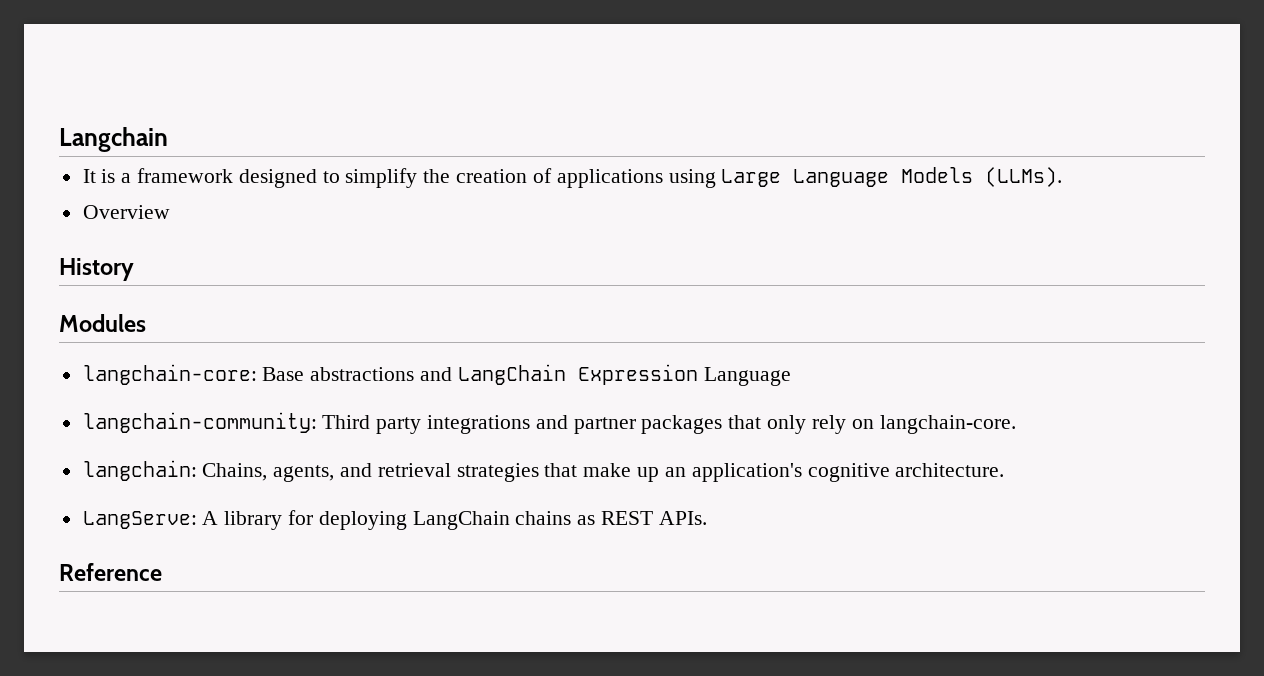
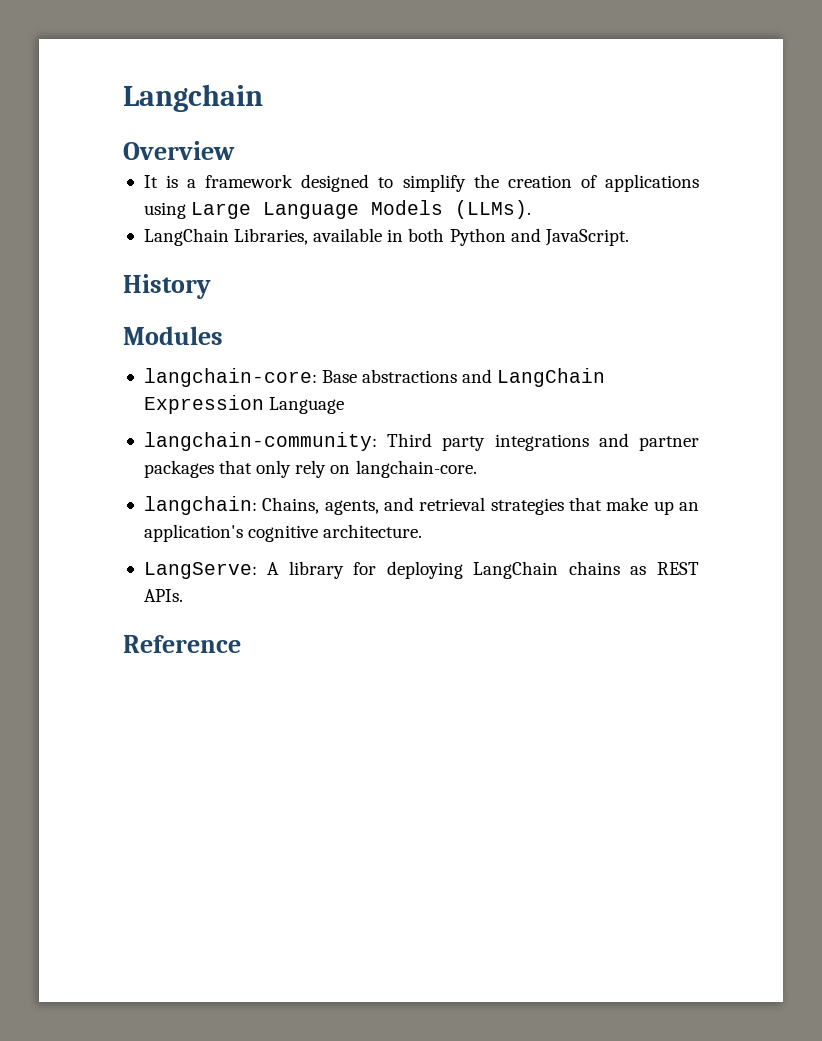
+ Overview
- Overview
+ LangChain Libraries, available in both Python and JavaScript.

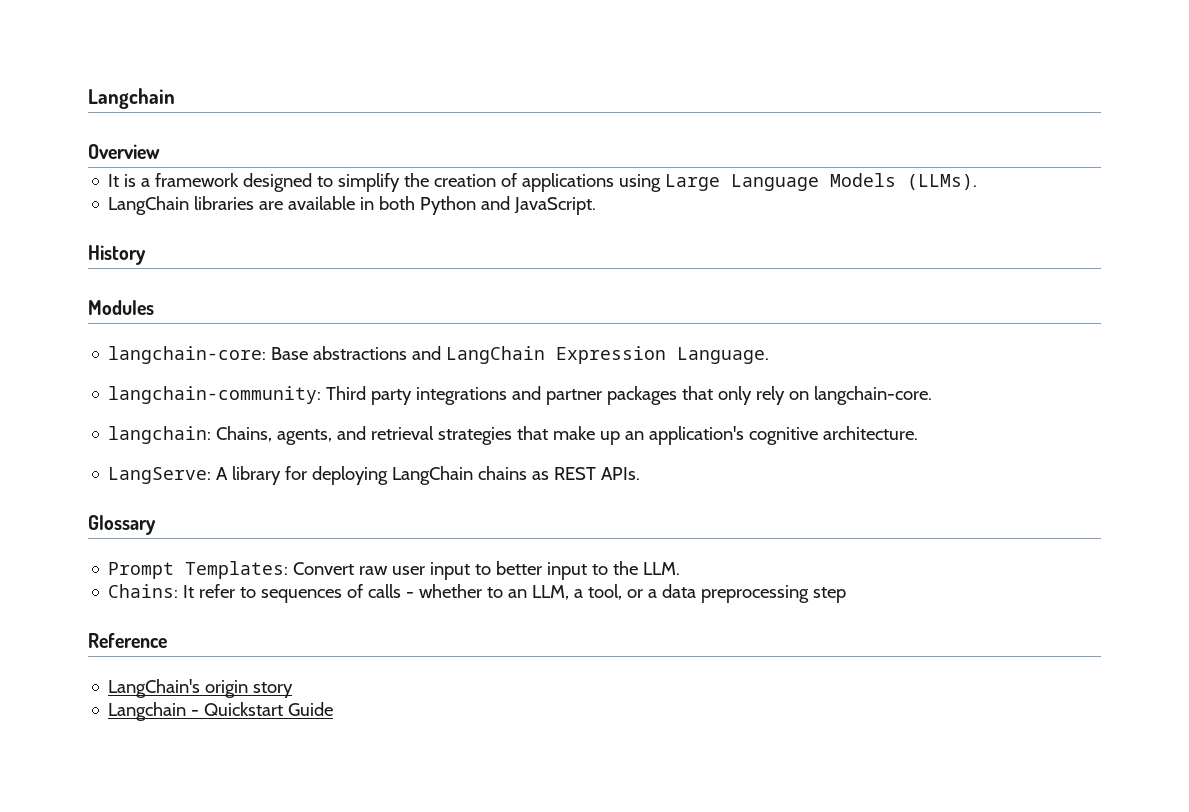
- LangChain Libraries, available in both Python and JavaScript.
+ LangChain libraries are available in both Python and JavaScript.
- langchain-core: Base abstractions and LangChain Expression Language
+ langchain-core: Base abstractions and LangChain Expression Language.
+ Glossary
+ Prompt Templates: Convert raw user input to better input to the LLM.
+ Chains: It refer to sequences of calls - whether to an LLM, a tool, or a data preprocessing step
  Reference
+ LangChain's origin story
+ Langchain - Quickstart Guide

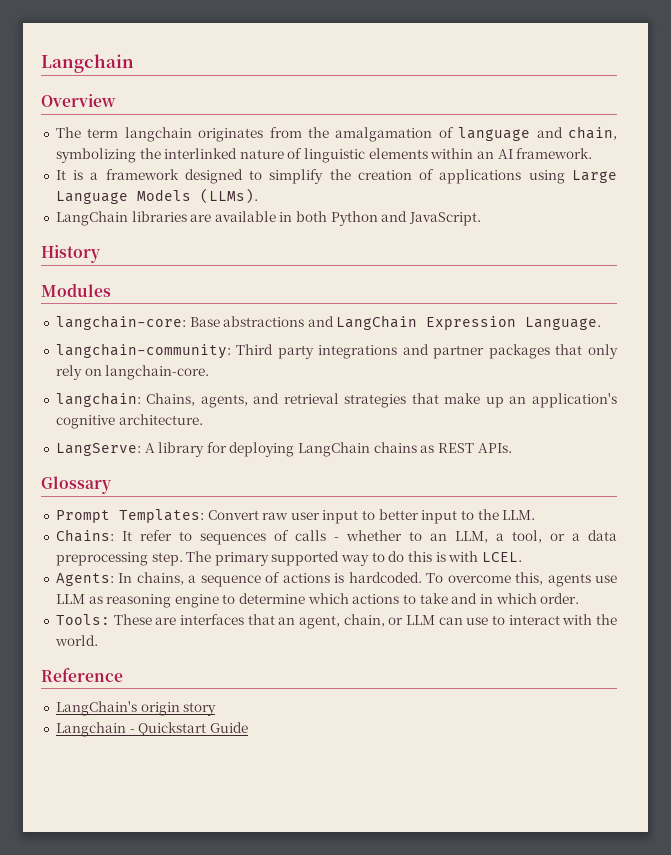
+ The term langchain originates from the amalgamation of language and chain, symbolizing the interlinked nature of linguistic elements within an AI framework.
- Chains: It refer to sequences of calls - whether to an LLM, a tool, or a data preprocessing step
+ Chains: It refer to sequences of calls - whether to an LLM, a tool, or a data preprocessing step. The primary supported way to do this is with LCEL.
+ Agents: In chains, a sequence of actions is hardcoded. To overcome this, agents use LLM as reasoning engine to determine which actions to take and in which order.
+ Tools: These are interfaces that an agent, chain, or LLM can use to interact with the world.

